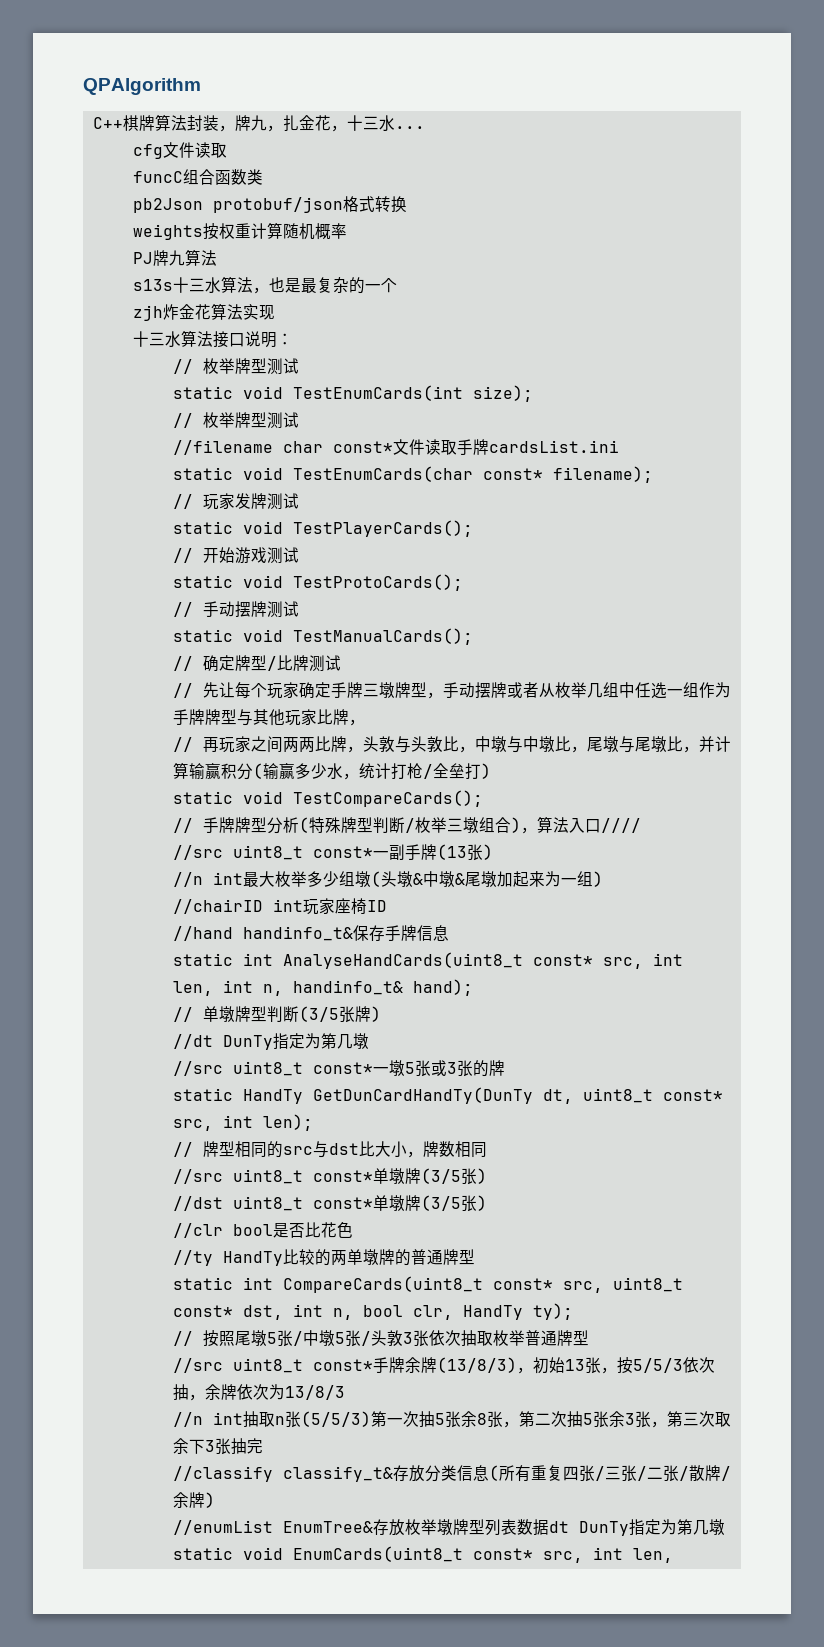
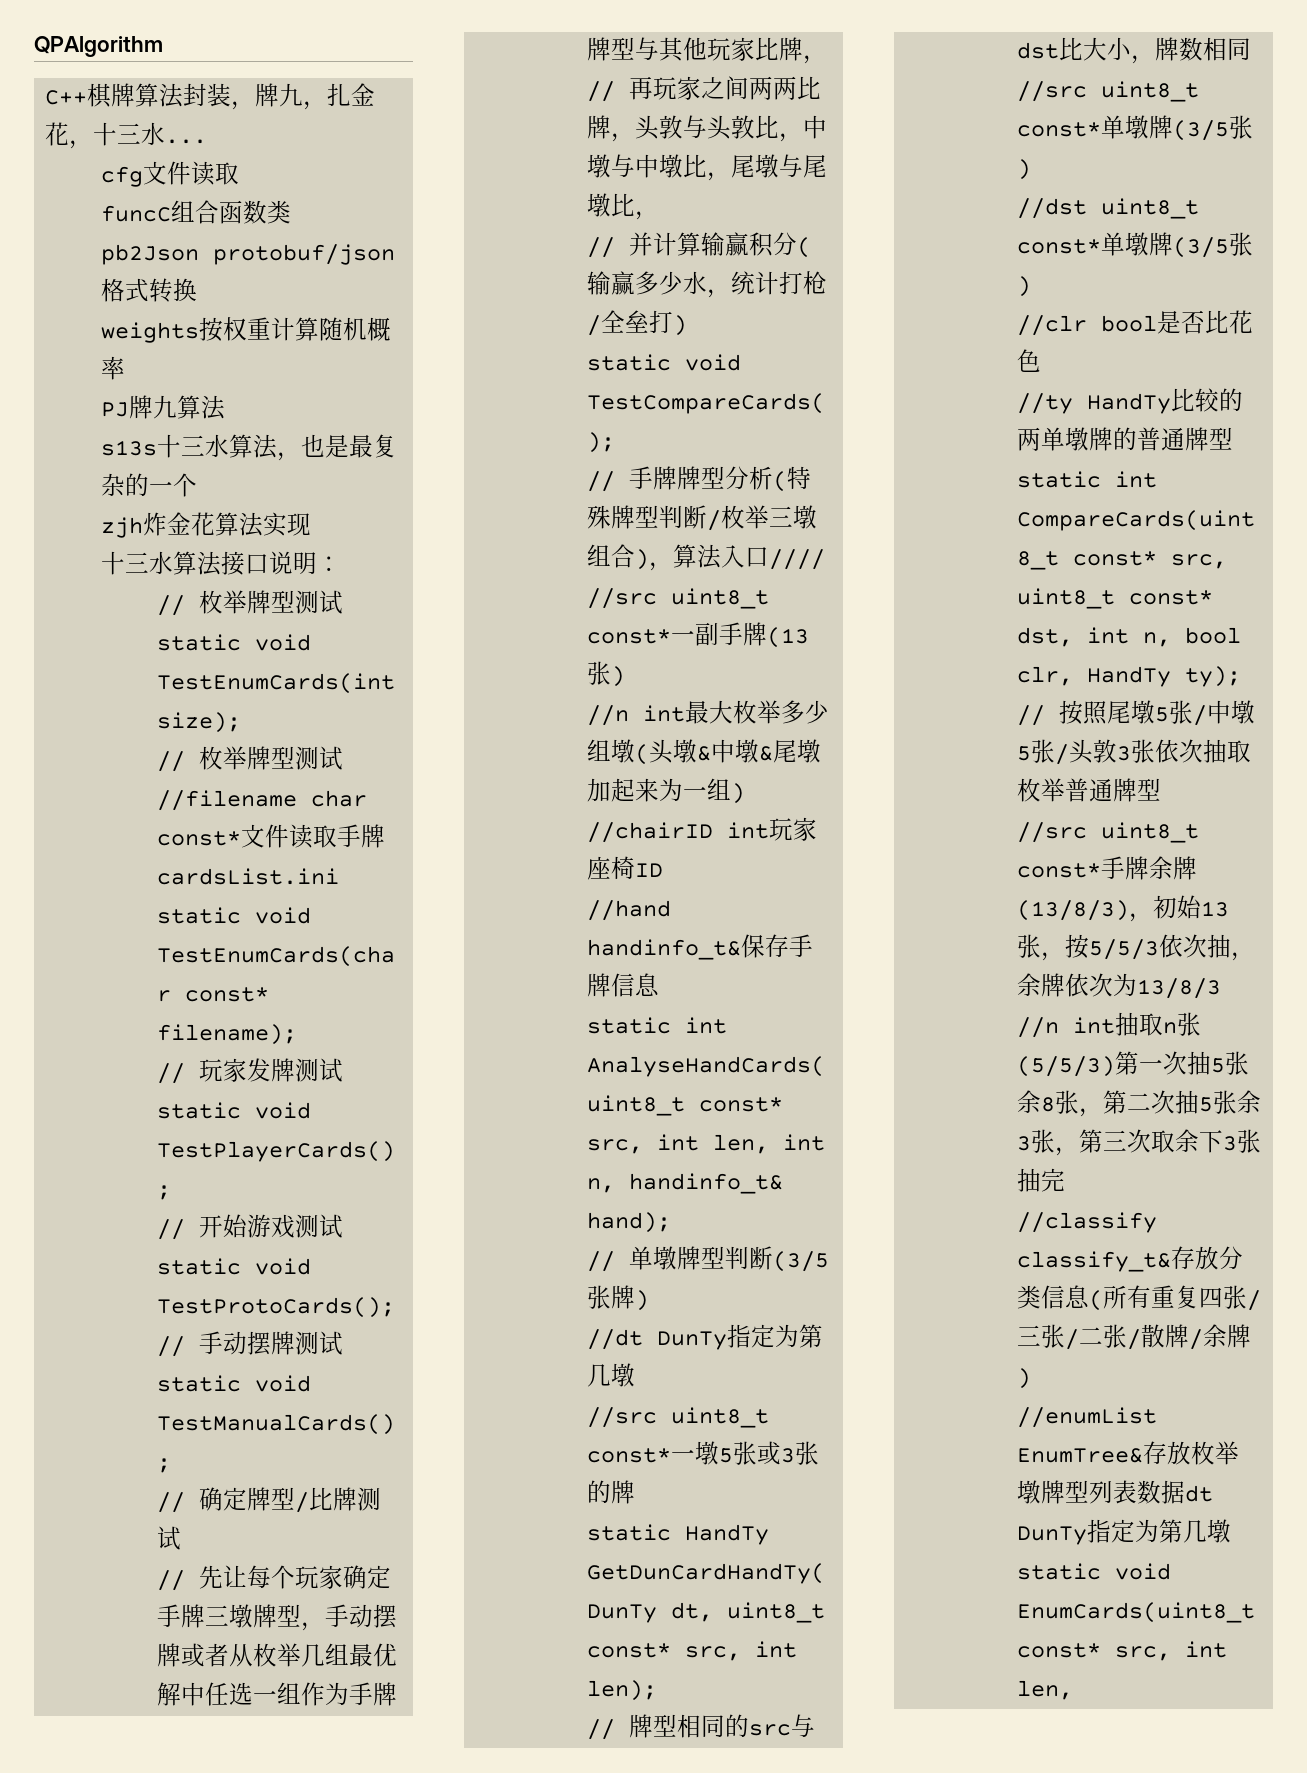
- // 先让每个玩家确定手牌三墩牌型，手动摆牌或者从枚举几组中任选一组作为手牌牌型与其他玩家比牌，
+ // 先让每个玩家确定手牌三墩牌型，手动摆牌或者从枚举几组最优解中任选一组作为手牌牌型与其他玩家比牌，
- // 再玩家之间两两比牌，头敦与头敦比，中墩与中墩比，尾墩与尾墩比，并计算输赢积分(输赢多少水，统计打枪/全垒打)
+ // 再玩家之间两两比牌，头敦与头敦比，中墩与中墩比，尾墩与尾墩比，
+ // 并计算输赢积分(输赢多少水，统计打枪/全垒打)

